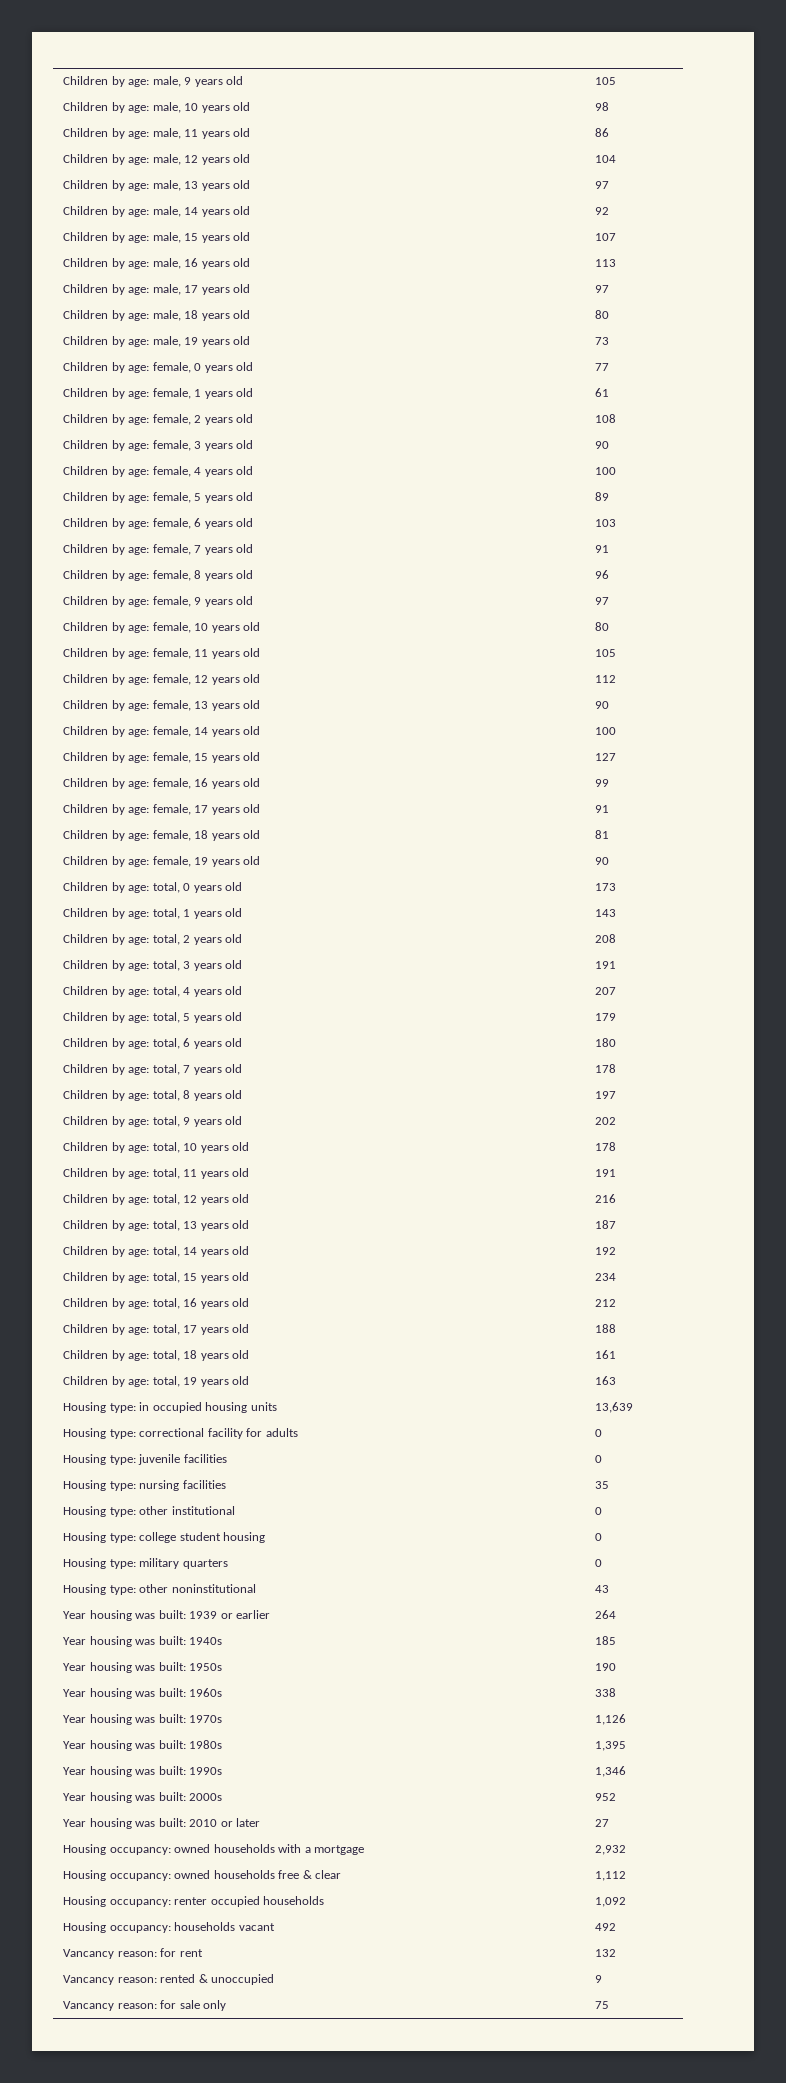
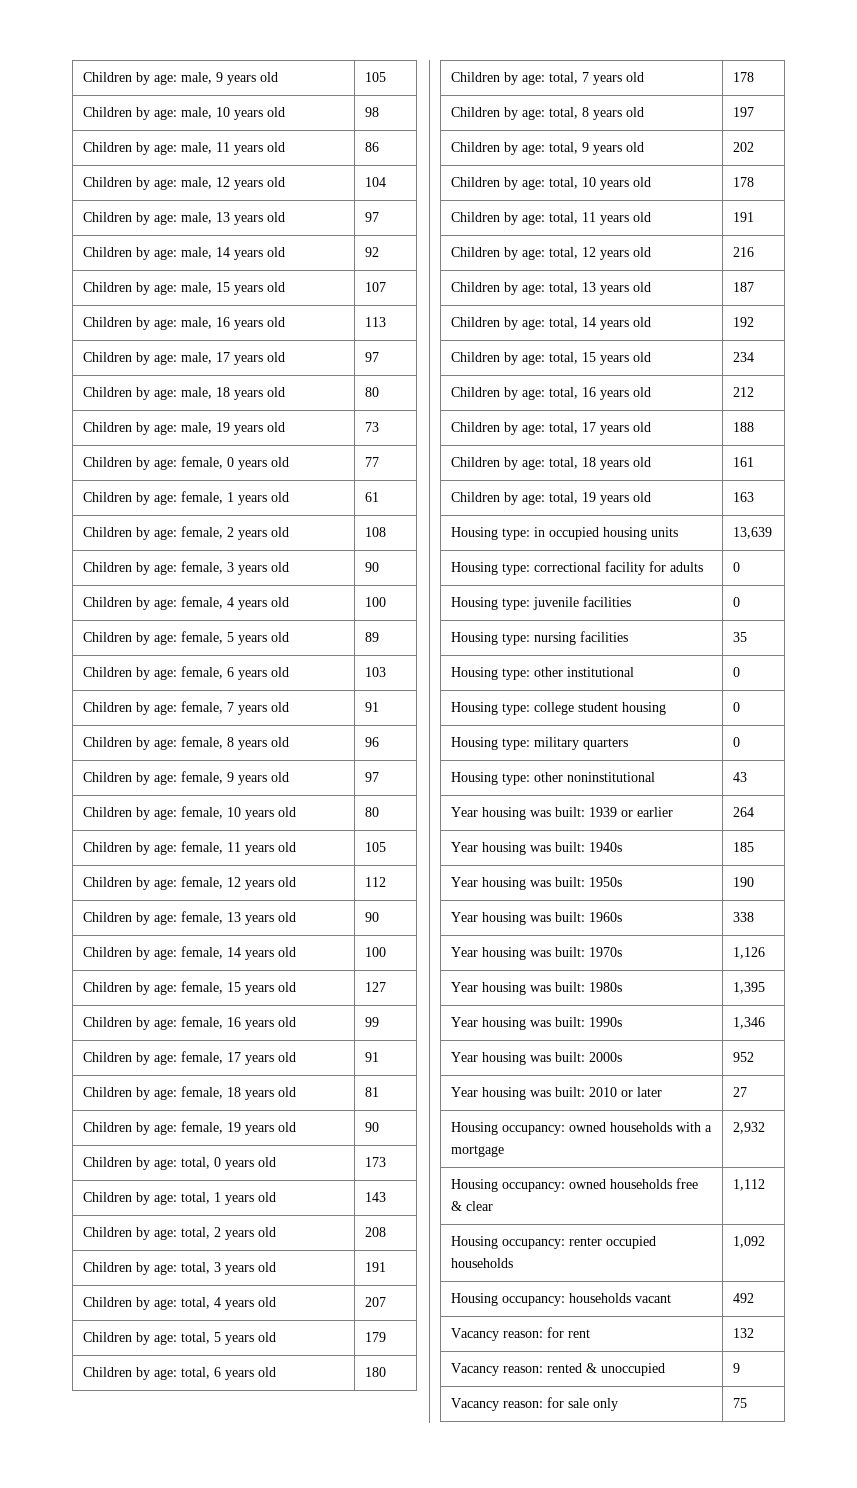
- Vancancy reason: for rent | 132
+ Vacancy reason: for rent | 132
- Vancancy reason: rented & unoccupied | 9
+ Vacancy reason: rented & unoccupied | 9
- Vancancy reason: for sale only | 75
+ Vacancy reason: for sale only | 75

